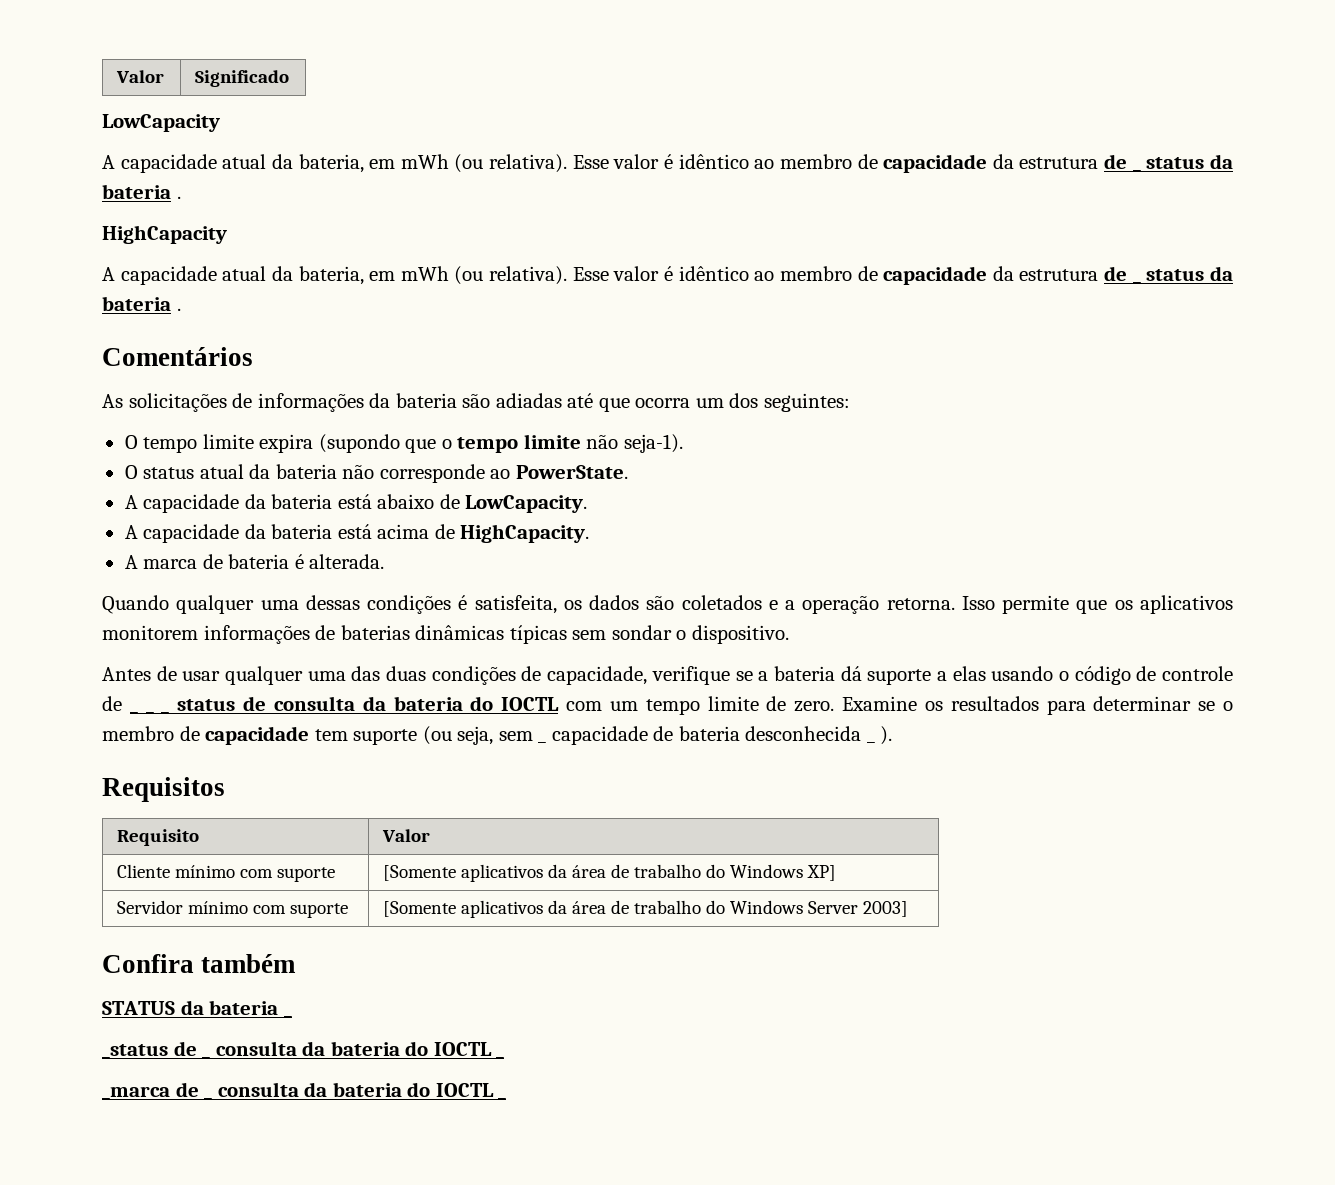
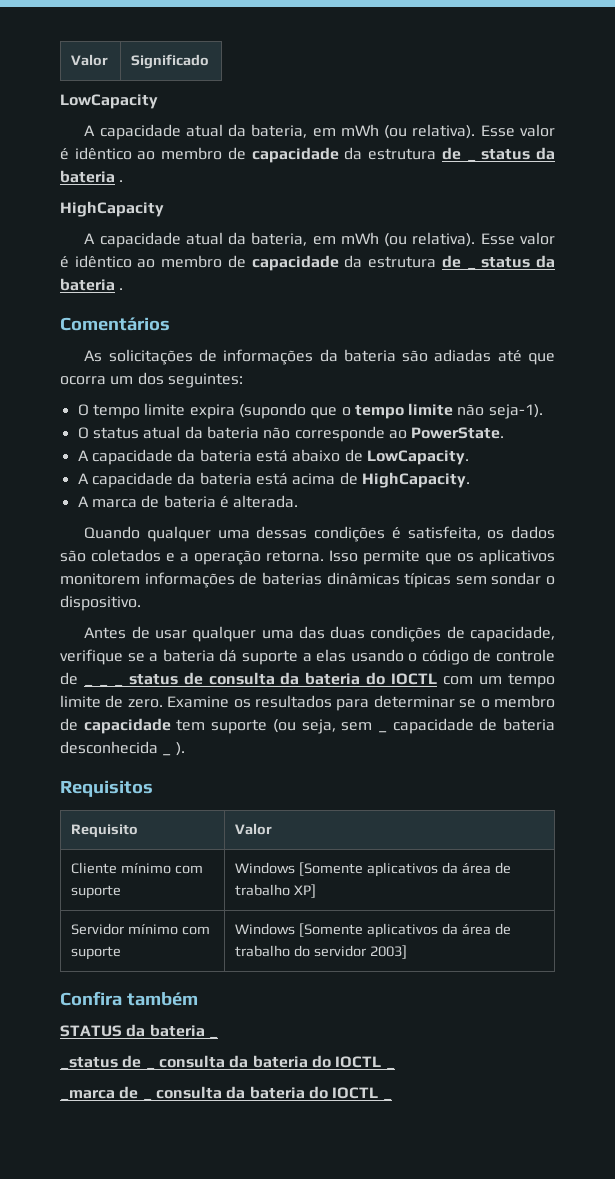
- Cliente mínimo com suporte | [Somente aplicativos da área de trabalho do Windows XP]
- Servidor mínimo com suporte | [Somente aplicativos da área de trabalho do Windows Server 2003]
+ Cliente mínimo com suporte | Windows [Somente aplicativos da área de trabalho XP]
+ Servidor mínimo com suporte | Windows [Somente aplicativos da área de trabalho do servidor 2003]

